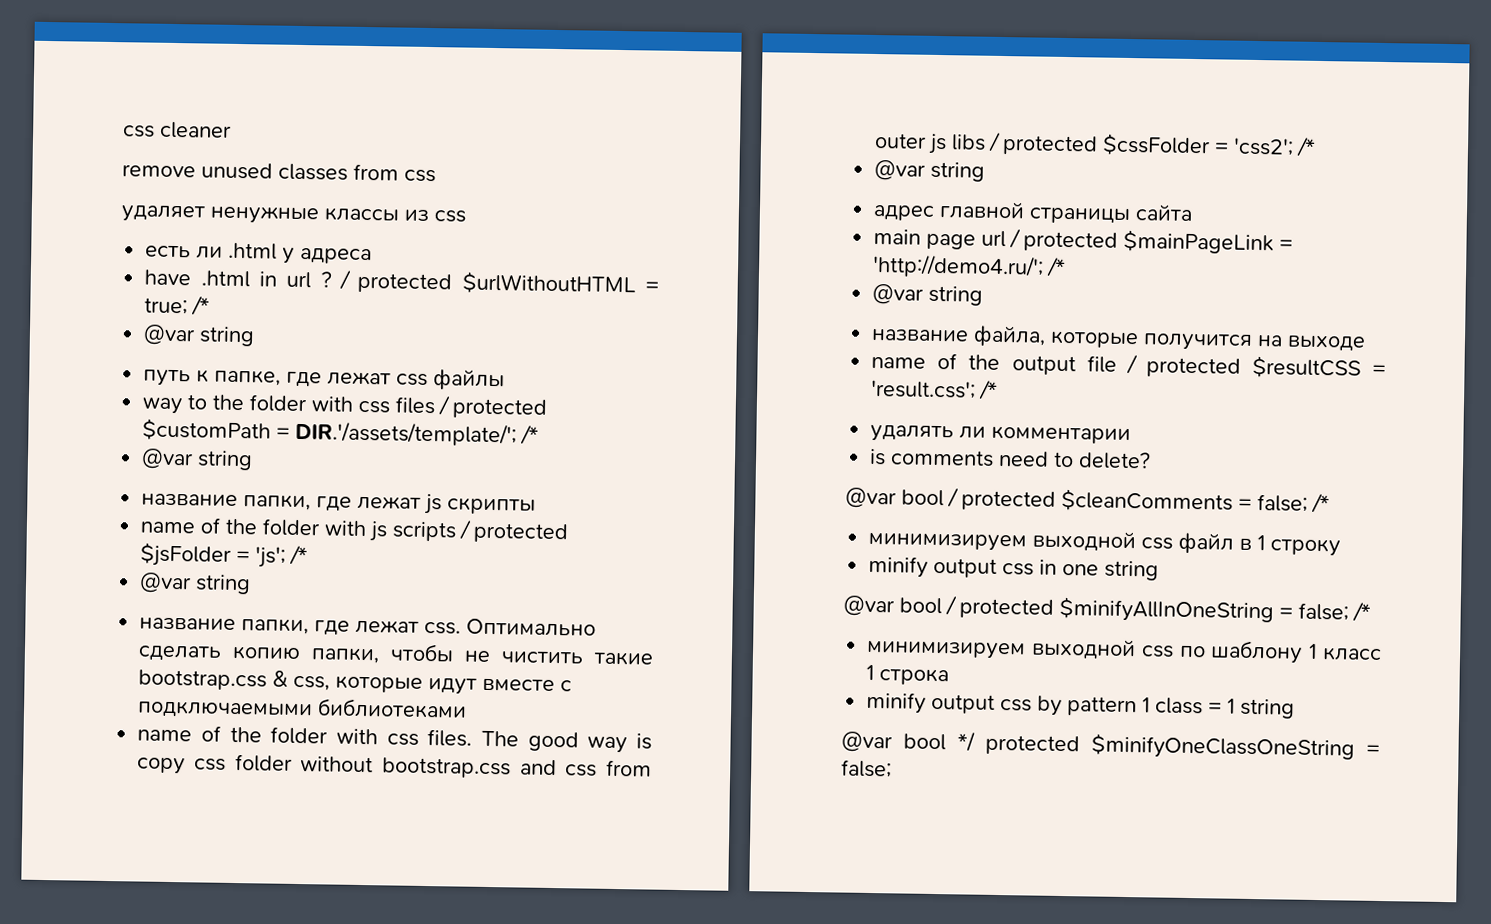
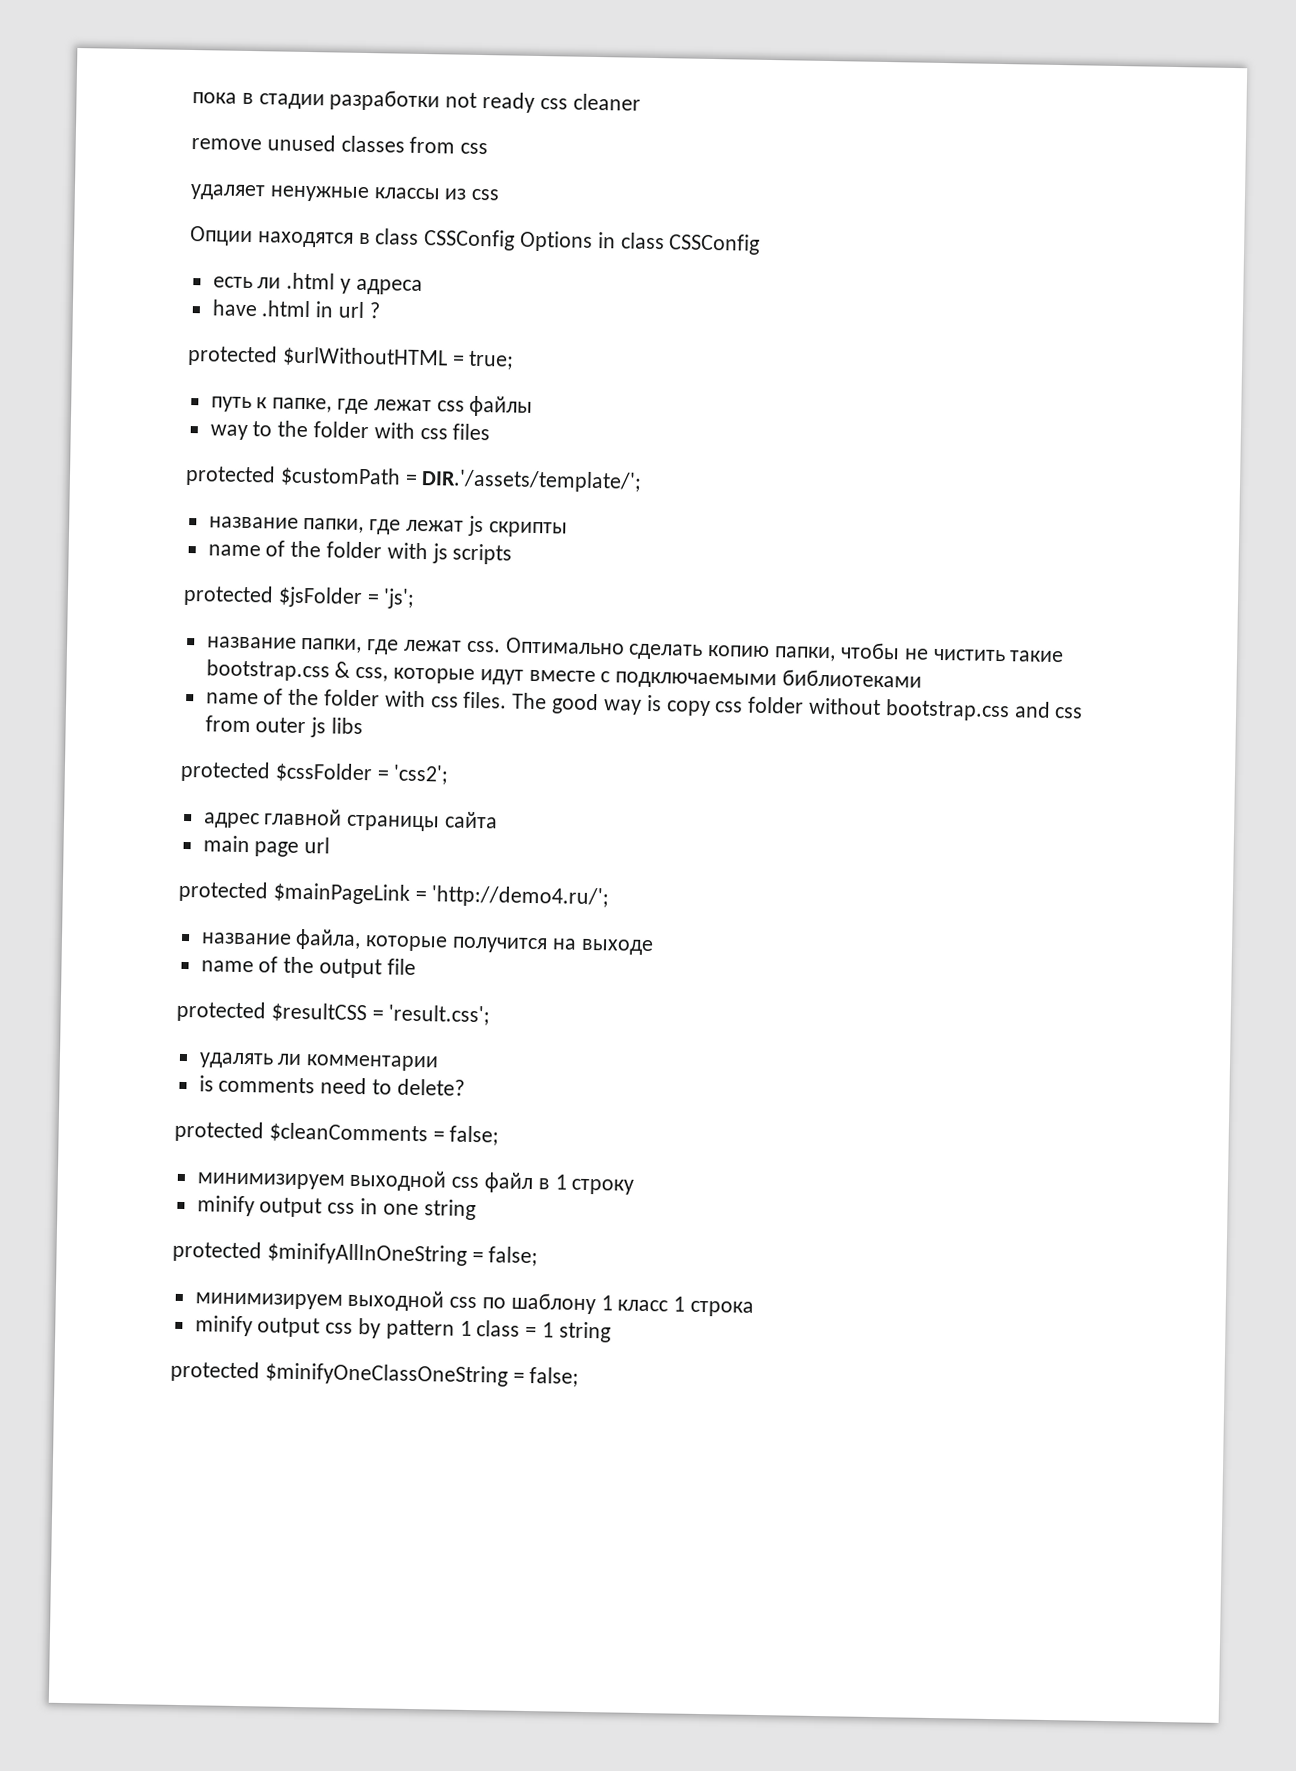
- css cleaner
+ пока в стадии разработки not ready css cleaner
+ Опции находятся в class CSSConfig Options in class CSSConfig
- have .html in url ? / protected $urlWithoutHTML = true; /*
- @var string
+ have .html in url ?
+ protected $urlWithoutHTML = true;
- way to the folder with css files / protected $customPath = DIR.'/assets/template/'; /*
- @var string
+ way to the folder with css files
+ protected $customPath = DIR.'/assets/template/';
- name of the folder with js scripts / protected $jsFolder = 'js'; /*
- @var string
+ name of the folder with js scripts
+ protected $jsFolder = 'js';
- The good way is copy css folder without bootstrap.css and css from outer js libs / protected $cssFolder = 'css2'; /*
- @var string
+ The good way is copy css folder without bootstrap.css and css from outer js libs
+ protected $cssFolder = 'css2';
- main page url / protected $mainPageLink = 'http://demo4.ru/'; /*
- @var string
+ main page url
+ protected $mainPageLink = 'http://demo4.ru/';
- name of the output file / protected $resultCSS = 'result.css'; /*
+ name of the output file
+ protected $resultCSS = 'result.css';
- @var bool / protected $cleanComments = false; /*
+ protected $cleanComments = false;
- @var bool / protected $minifyAllInOneString = false; /*
+ protected $minifyAllInOneString = false;
- @var bool */ protected $minifyOneClassOneString = false;
+ protected $minifyOneClassOneString = false;

